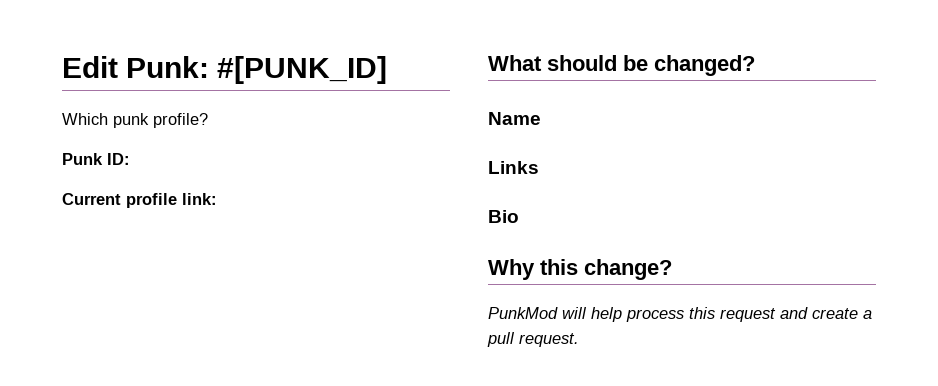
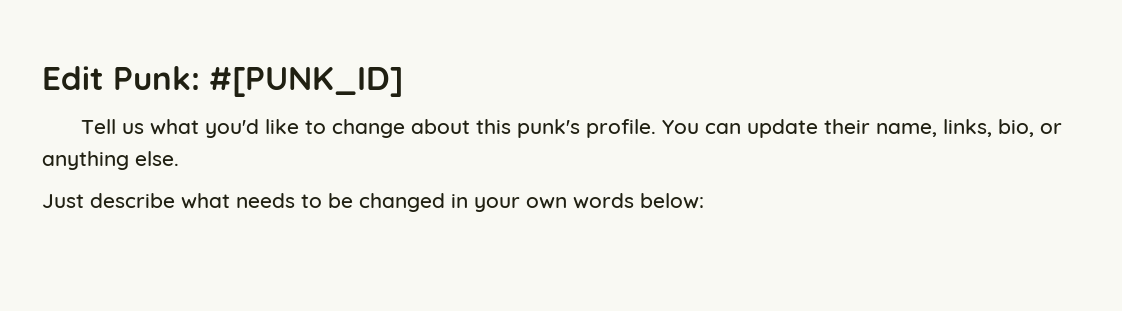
- Which punk profile?
- Punk ID:
- Current profile link:
- What should be changed?
- Name
- Links
- Bio
- Why this change?
- PunkMod will help process this request and create a pull request.
+ Tell us what you'd like to change about this punk's profile. You can update their name, links, bio, or anything else.
+ Just describe what needs to be changed in your own words below:

